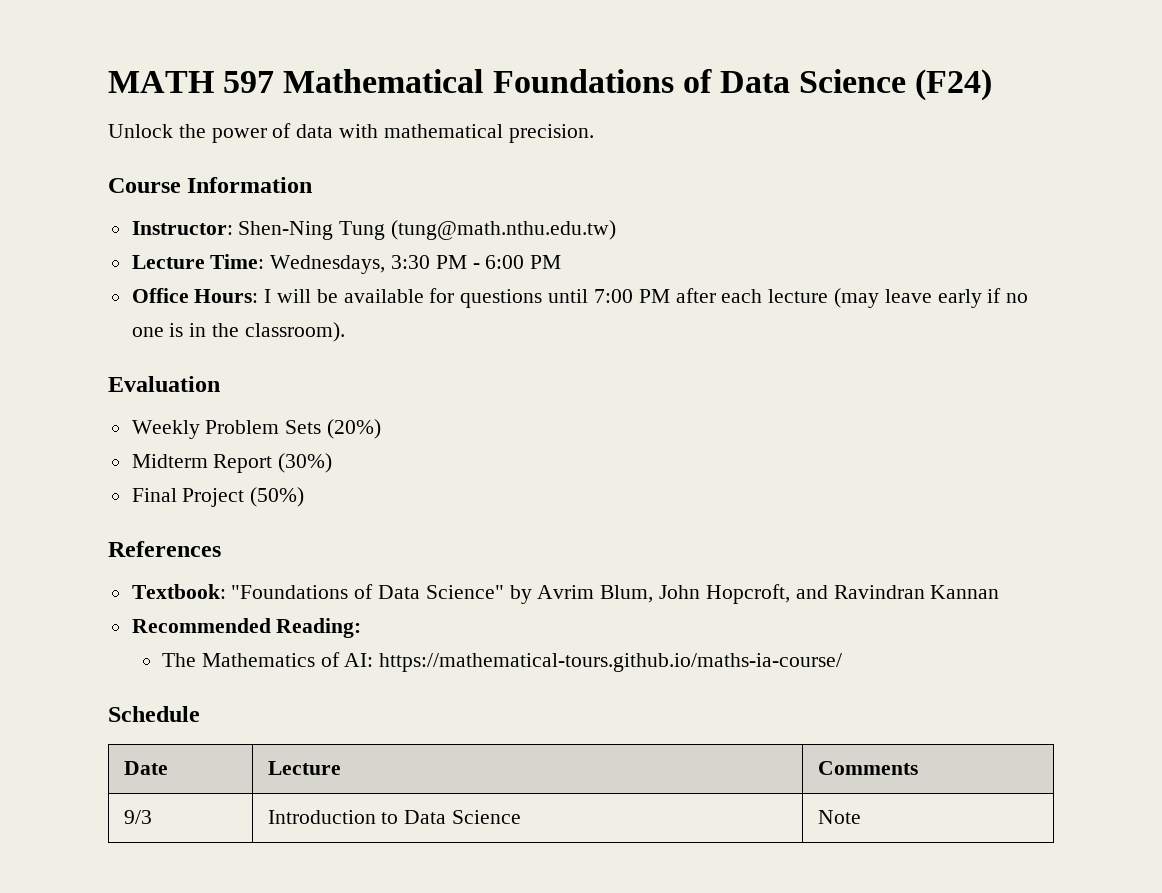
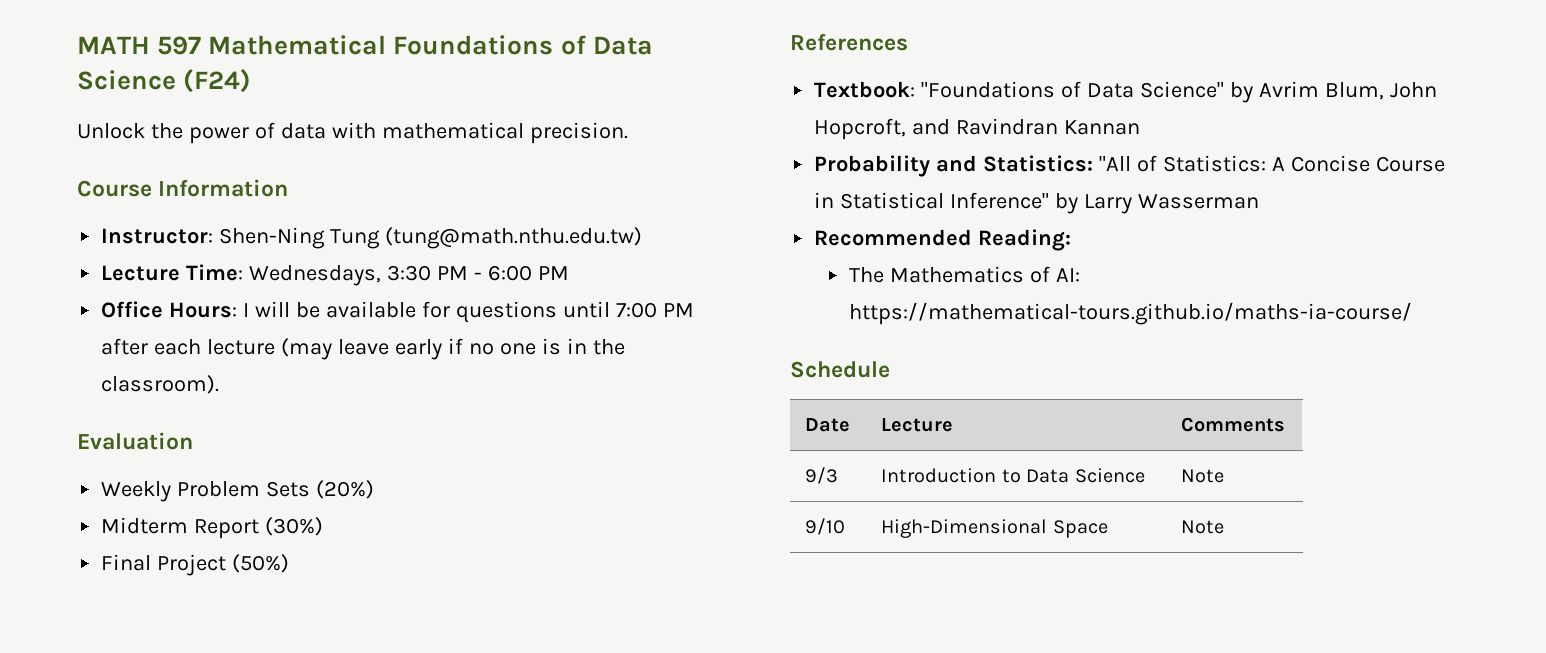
+ Probability and Statistics: "All of Statistics: A Concise Course in Statistical Inference" by Larry Wasserman
+ 9/10 | High-Dimensional Space | Note

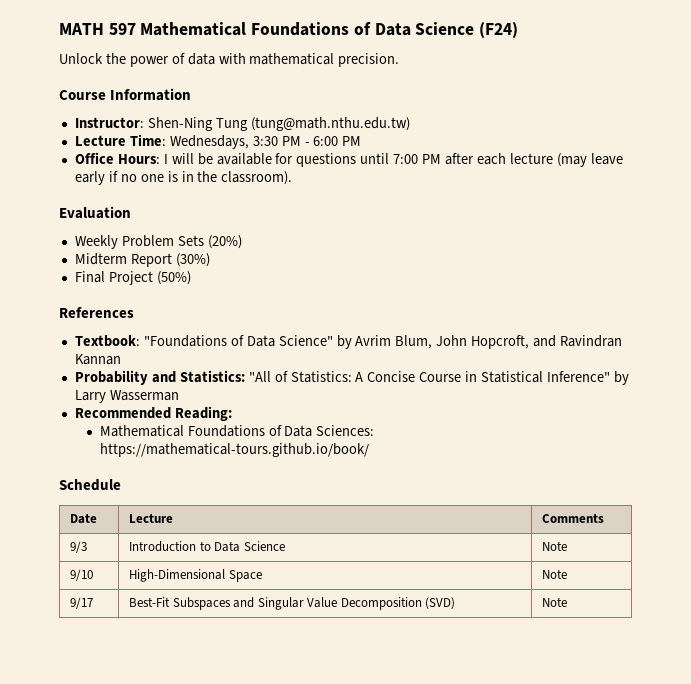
- The Mathematics of AI: https://mathematical-tours.github.io/maths-ia-course/
+ Mathematical Foundations of Data Sciences: https://mathematical-tours.github.io/book/
+ 9/17 | Best-Fit Subspaces and Singular Value Decomposition (SVD) | Note

